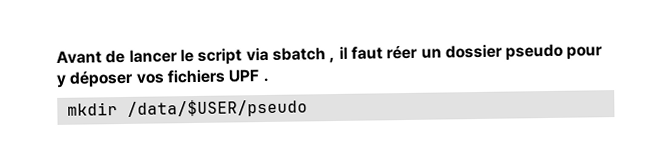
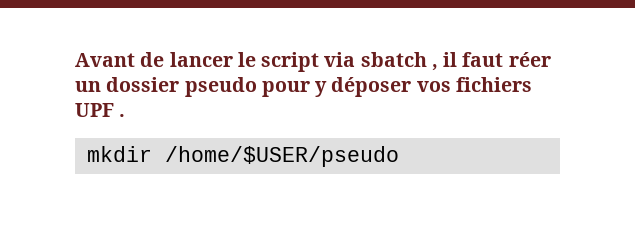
- mkdir /data/$USER/pseudo
+ mkdir /home/$USER/pseudo

